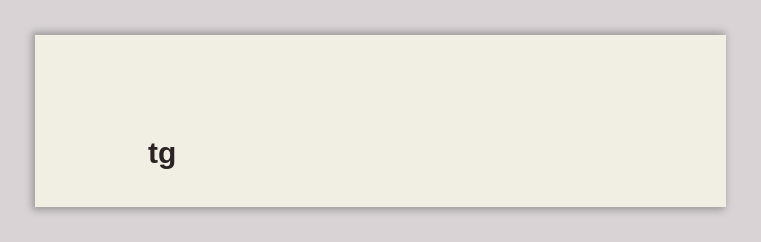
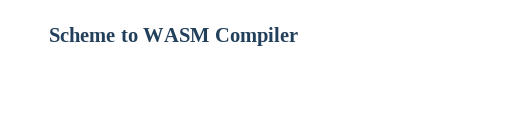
- tg
+ Scheme to WASM Compiler

